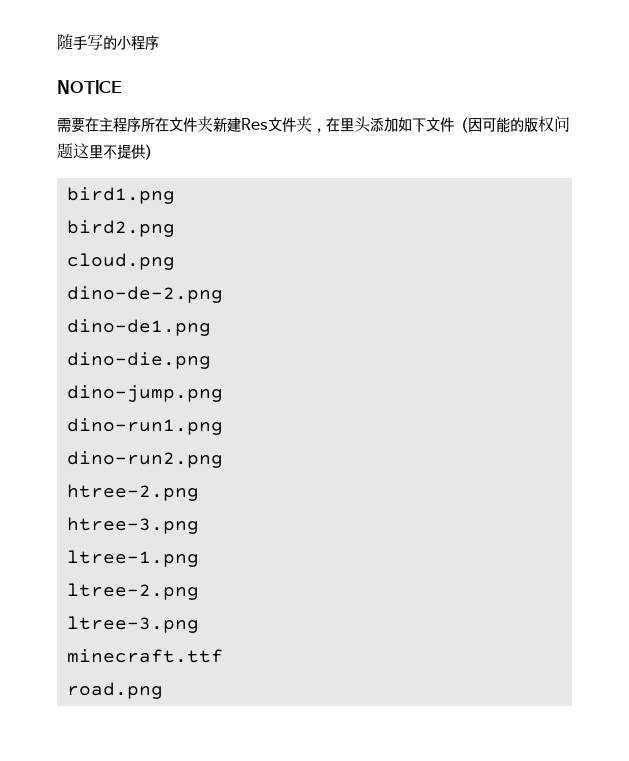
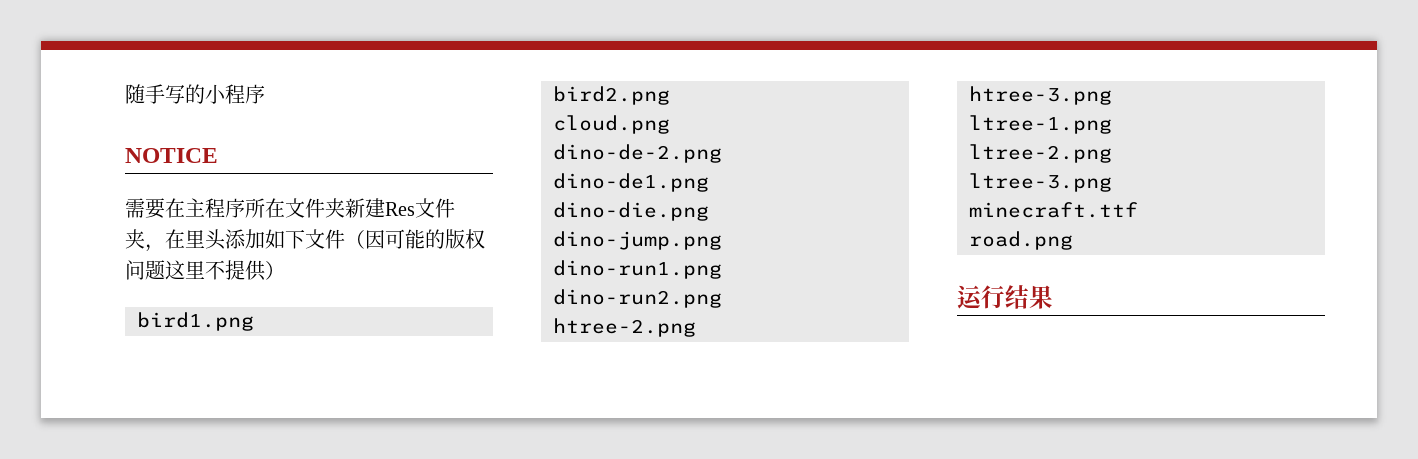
+ 运行结果

